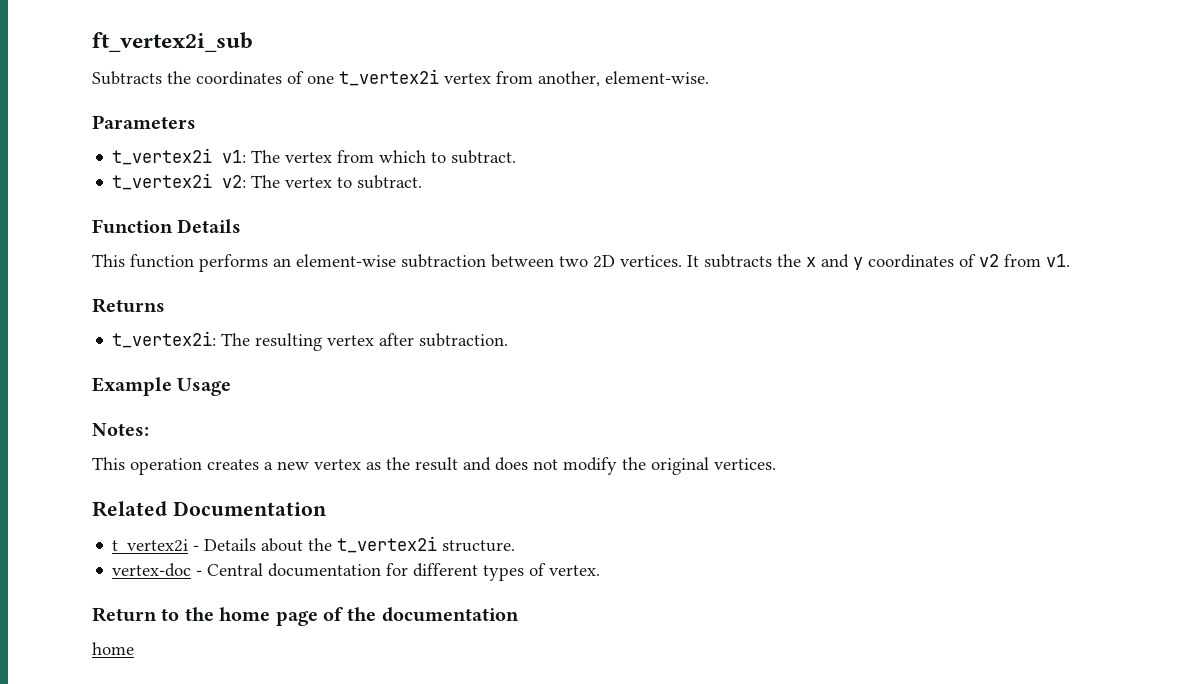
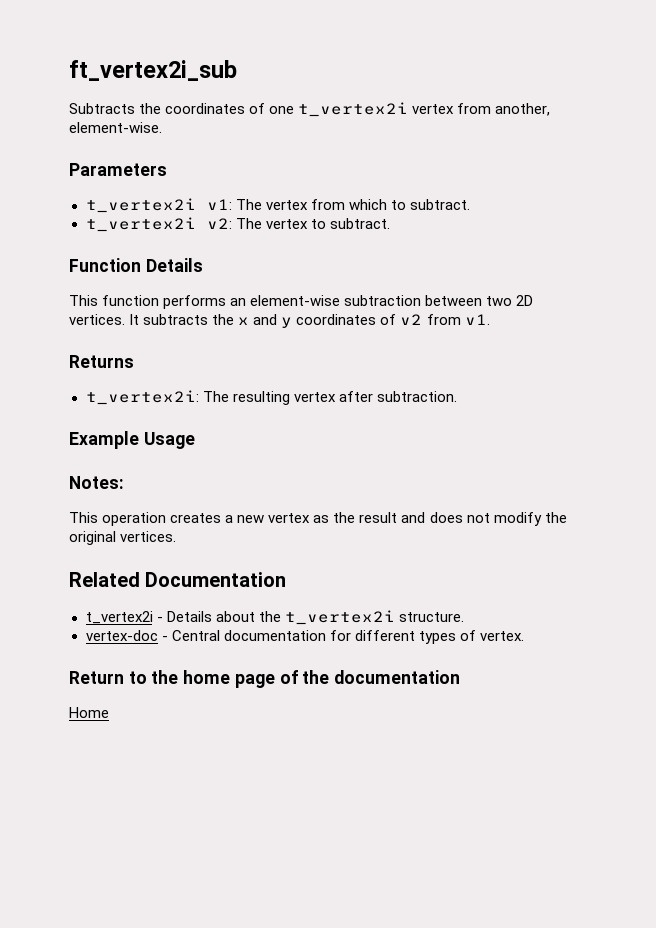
  Return to the home page of the documentation
- home
+ Home

